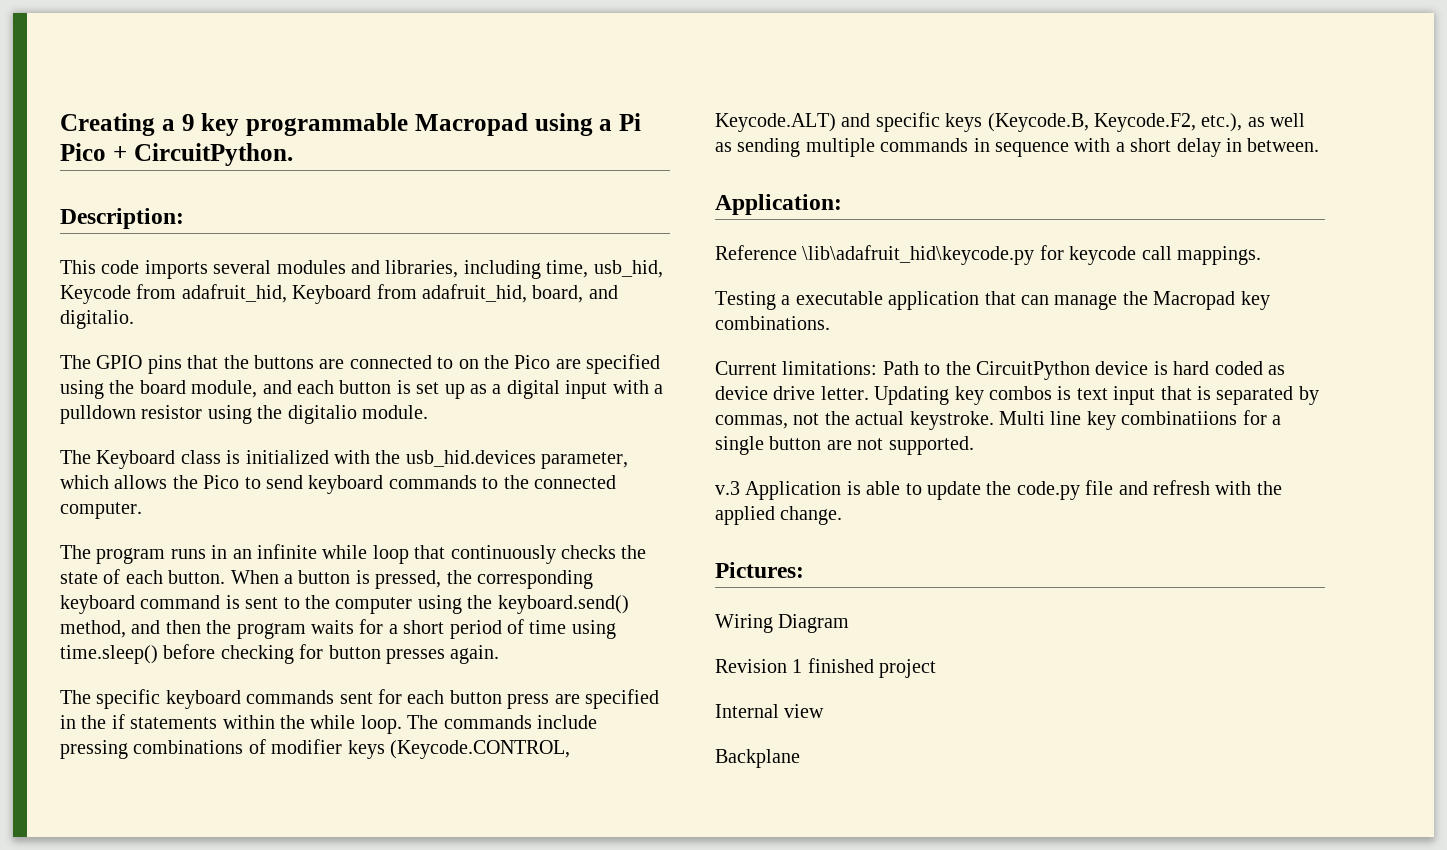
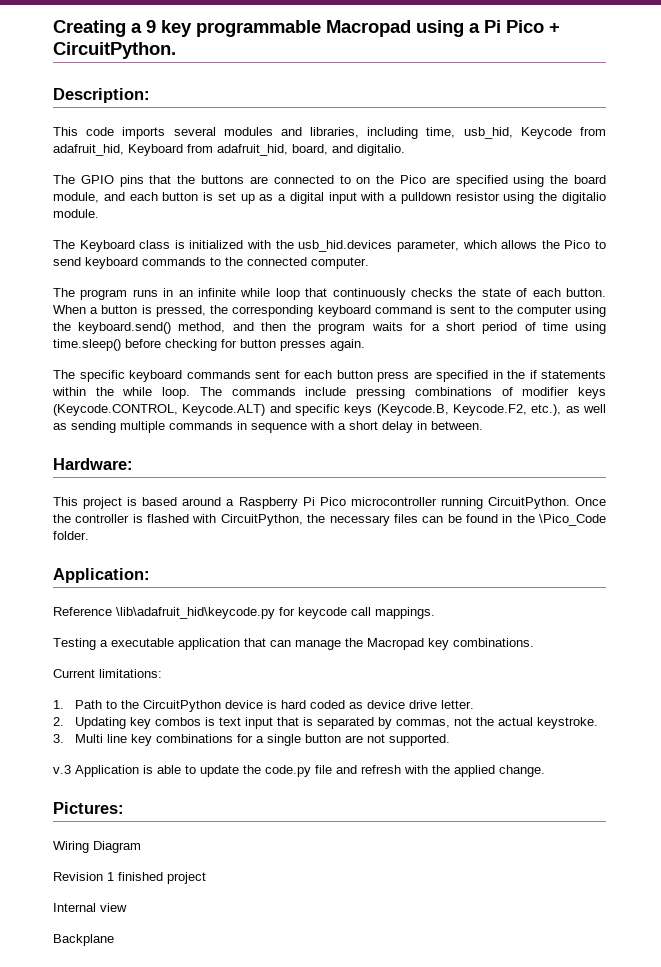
+ Hardware:
+ This project is based around a Raspberry Pi Pico microcontroller running CircuitPython. Once the controller is flashed with CircuitPython, the necessary files can be found in the \Pico_Code folder.
- Current limitations: Path to the CircuitPython device is hard coded as device drive letter. Updating key combos is text input that is separated by commas, not the actual keystroke. Multi line key combinatiions for a single button are not supported.
+ Current limitations:
+ 1. Path to the CircuitPython device is hard coded as device drive letter.
+ 2. Updating key combos is text input that is separated by commas, not the actual keystroke.
+ 3. Multi line key combinations for a single button are not supported.

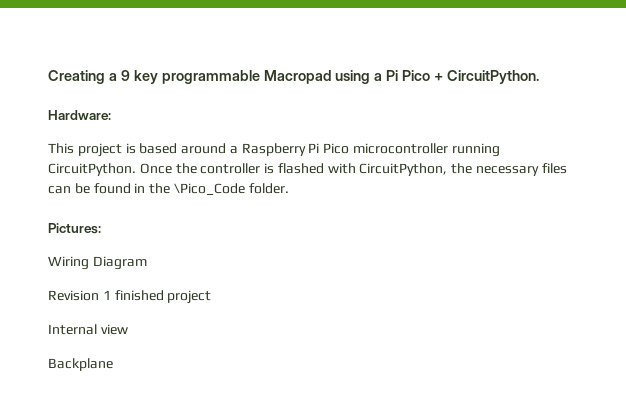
- Description:
- This code imports several modules and libraries, including time, usb_hid, Keycode from adafruit_hid, Keyboard from adafruit_hid, board, and digitalio.
- The GPIO pins that the buttons are connected to on the Pico are specified using the board module, and each button is set up as a digital input with a pulldown resistor using the digitalio module.
- The Keyboard class is initialized with the usb_hid.devices parameter, which allows the Pico to send keyboard commands to the connected computer.
- The program runs in an infinite while loop that continuously checks the state of each button. When a button is pressed, the corresponding keyboard command is sent to the computer using the keyboard.send() method, and then the program waits for a short period of time using time.sleep() before checking for button presses again.
- The specific keyboard commands sent for each button press are specified in the if statements within the while loop. The commands include pressing combinations of modifier keys (Keycode.CONTROL, Keycode.ALT) and specific keys (Keycode.B, Keycode.F2, etc.), as well as sending multiple commands in sequence with a short delay in between.
- Application:
- Reference \lib\adafruit_hid\keycode.py for keycode call mappings.
- Testing a executable application that can manage the Macropad key combinations.
- Current limitations:
- 1. Path to the CircuitPython device is hard coded as device drive letter.
- 2. Updating key combos is text input that is separated by commas, not the actual keystroke.
- 3. Multi line key combinations for a single button are not supported.
- v.3 Application is able to update the code.py file and refresh with the applied change.

